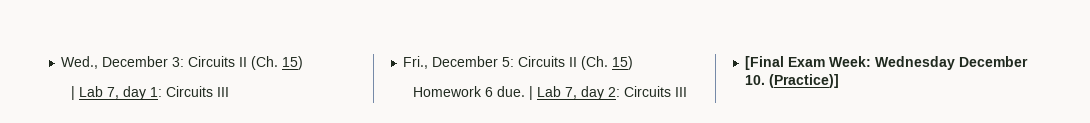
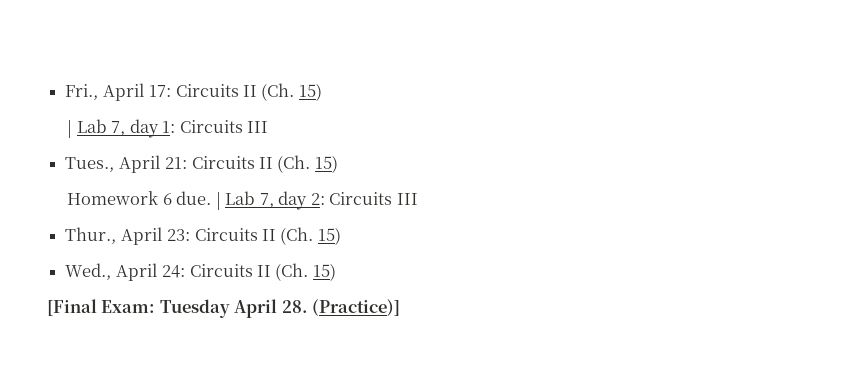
- Wed., December 3: Circuits II (Ch. 15)
+ Fri., April 17: Circuits II (Ch. 15)
- Fri., December 5: Circuits II (Ch. 15)
+ Tues., April 21: Circuits II (Ch. 15)
- [Final Exam Week: Wednesday December 10. (Practice)]
+ Thur., April 23: Circuits II (Ch. 15)
+ Wed., April 24: Circuits II (Ch. 15)
+ [Final Exam: Tuesday April 28. (Practice)]

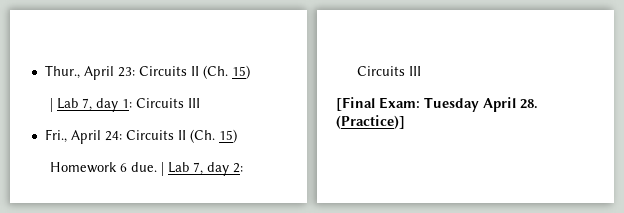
- Fri., April 17: Circuits II (Ch. 15)
+ Thur., April 23: Circuits II (Ch. 15)
- Tues., April 21: Circuits II (Ch. 15)
+ Fri., April 24: Circuits II (Ch. 15)
- Thur., April 23: Circuits II (Ch. 15)
- Wed., April 24: Circuits II (Ch. 15)

